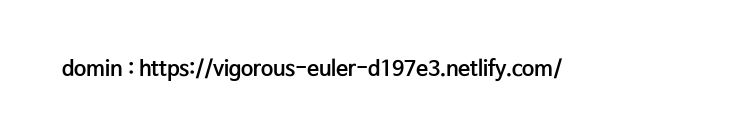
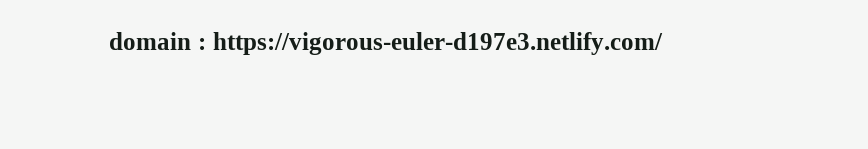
- domin : https://vigorous-euler-d197e3.netlify.com/
+ domain : https://vigorous-euler-d197e3.netlify.com/

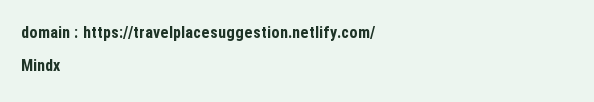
- domain : https://vigorous-euler-d197e3.netlify.com/
+ domain : https://travelplacesuggestion.netlify.com/
+ Mindx

